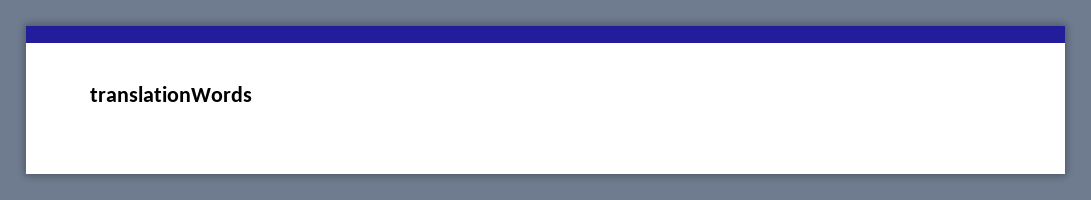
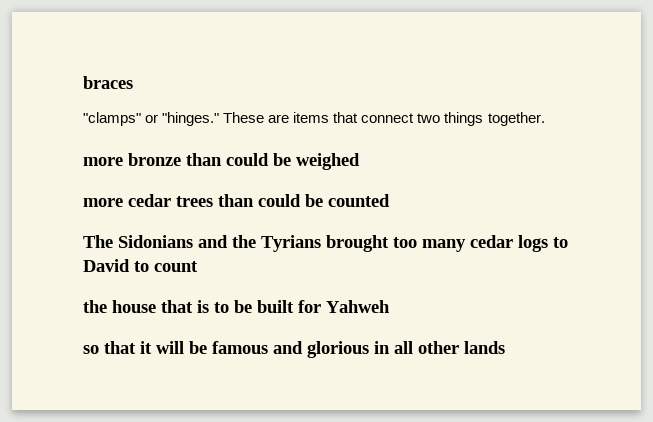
- translationWords
+ braces
+ "clamps" or "hinges." These are items that connect two things together.
+ more bronze than could be weighed
+ more cedar trees than could be counted
+ The Sidonians and the Tyrians brought too many cedar logs to David to count
+ the house that is to be built for Yahweh
+ so that it will be famous and glorious in all other lands

